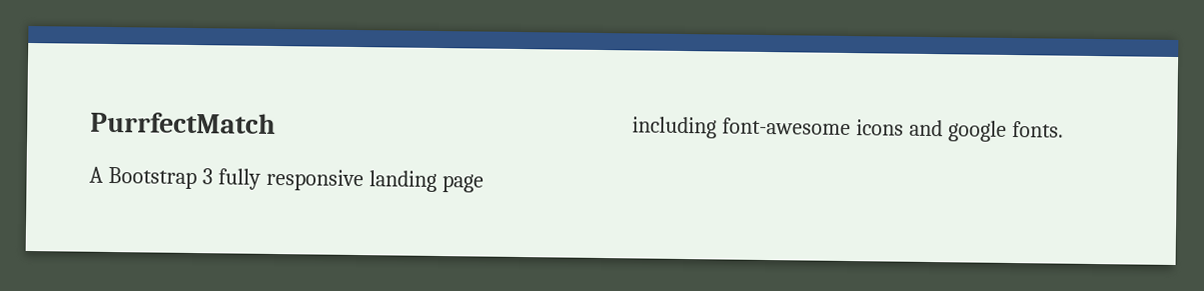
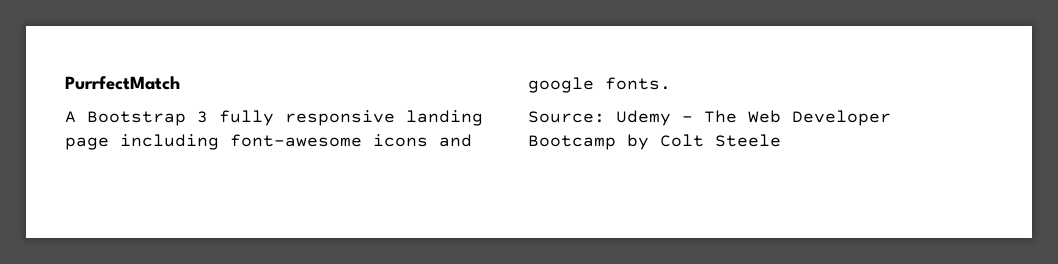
+ Source: Udemy - The Web Developer Bootcamp by Colt Steele

